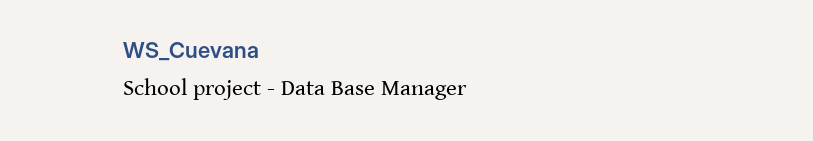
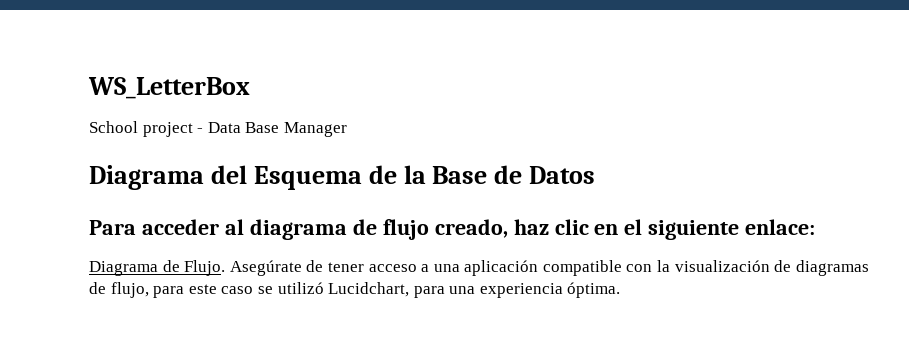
- WS_Cuevana
+ WS_LetterBox
+ Diagrama del Esquema de la Base de Datos
+ Para acceder al diagrama de flujo creado, haz clic en el siguiente enlace:
+ Diagrama de Flujo. Asegúrate de tener acceso a una aplicación compatible con la visualización de diagramas de flujo, para este caso se utilizó Lucidchart, para una experiencia óptima.

